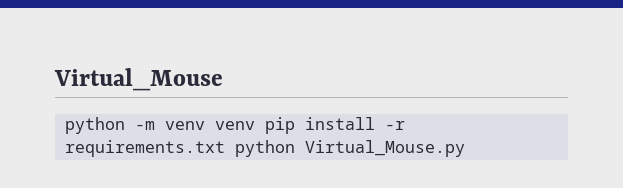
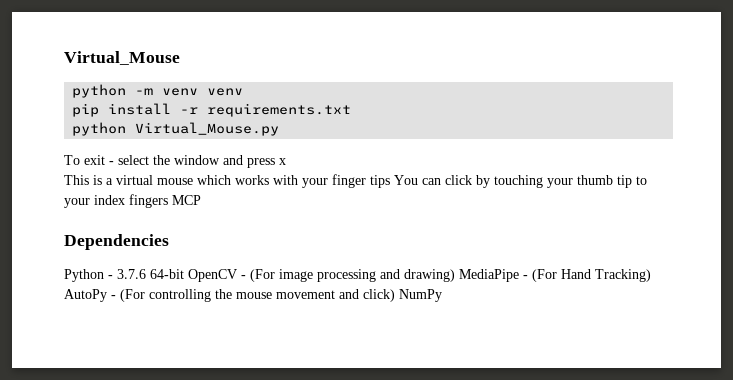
- python -m venv venv pip install -r requirements.txt python Virtual_Mouse.py
+ python -m venv venv
+ pip install -r requirements.txt
+ python Virtual_Mouse.py
+ To exit - select the window and press x
+ This is a virtual mouse which works with your finger tips You can click by touching your thumb tip to your index fingers MCP
+ Dependencies
+ Python - 3.7.6 64-bit OpenCV - (For image processing and drawing) MediaPipe - (For Hand Tracking) AutoPy - (For controlling the mouse movement and click) NumPy

